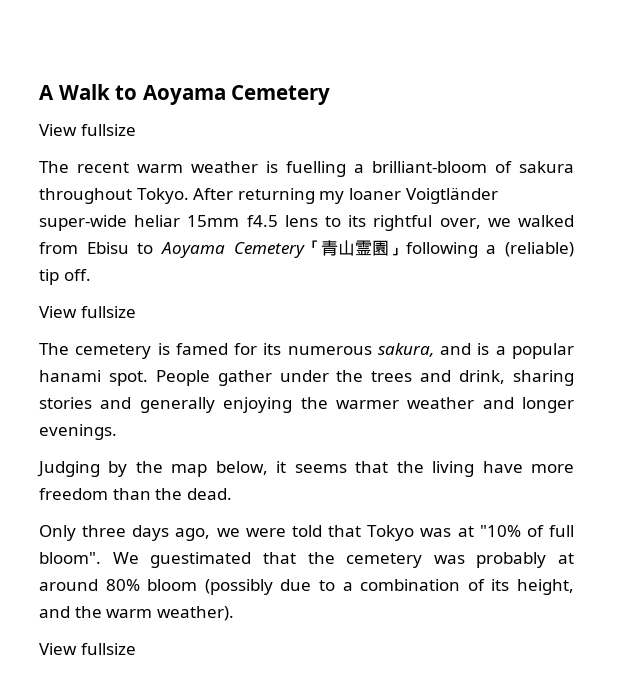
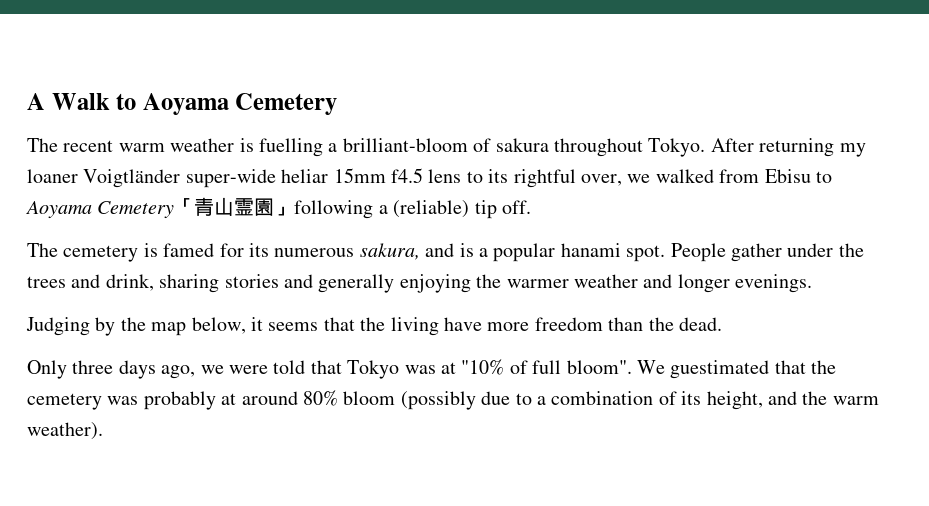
  A Walk to Aoyama Cemetery
- View fullsize
  After returning my loaner Voigtländer super-wide heliar 15mm f4.5 lens to its rightful over, we walked from Ebisu to Aoyama Cemetery「青山霊園」following a (reliable) tip off.
- View fullsize
  We guestimated that the cemetery was probably at around 80% bloom (possibly due to a combination of its height, and the warm weather).
- View fullsize

